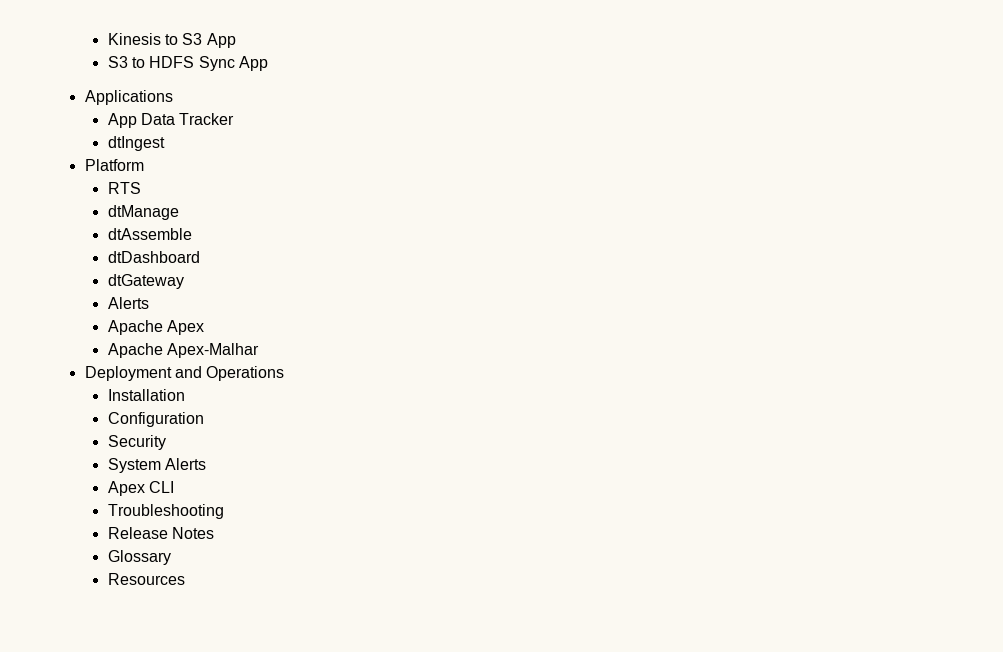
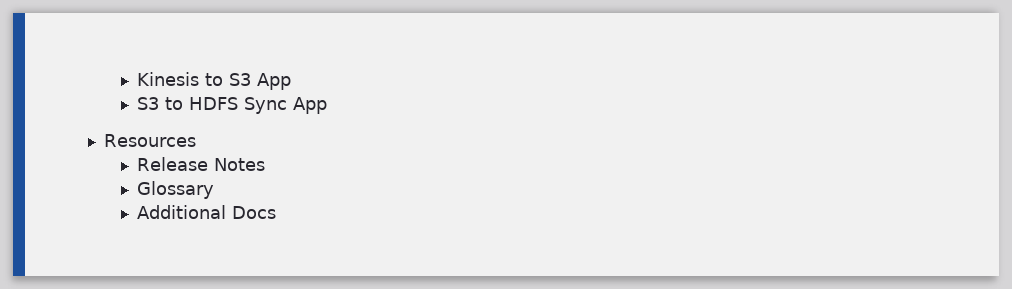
- Applications
- App Data Tracker
- dtIngest
- Platform
- RTS
- dtManage
- dtAssemble
- dtDashboard
- dtGateway
- Alerts
- Apache Apex
- Apache Apex-Malhar
- Deployment and Operations
- Installation
- Configuration
- Security
- System Alerts
- Apex CLI
- Troubleshooting
+ Resources
- Resources
+ Additional Docs

